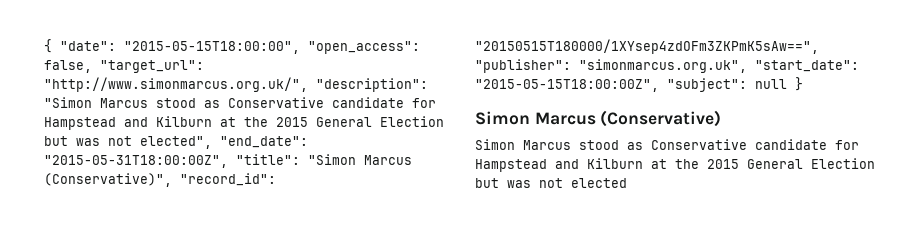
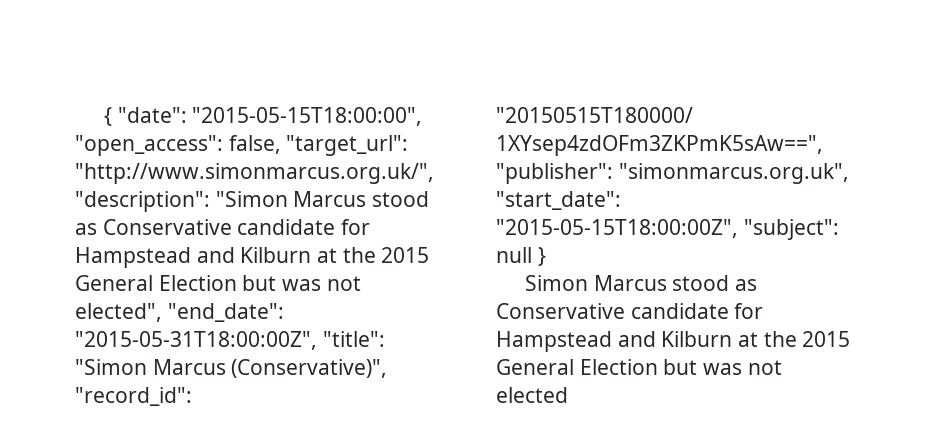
- Simon Marcus (Conservative)

